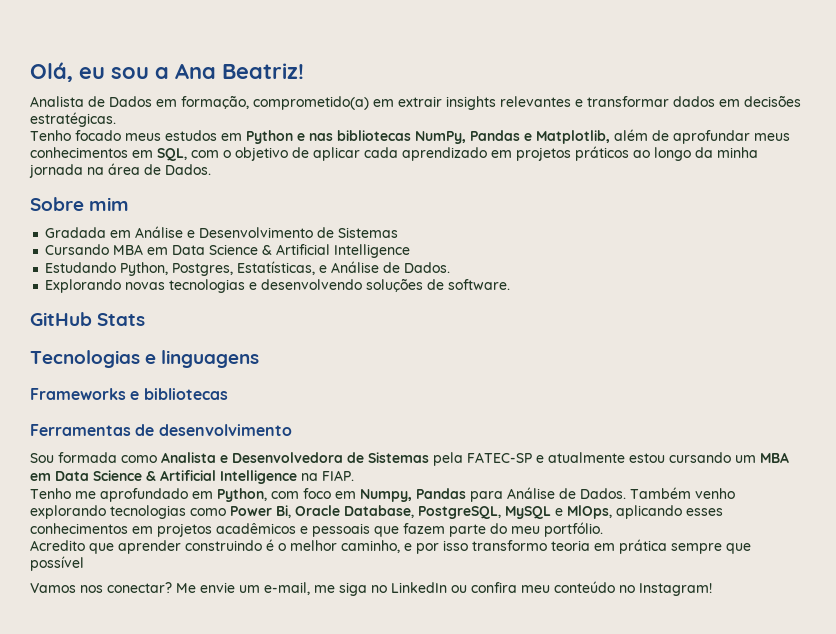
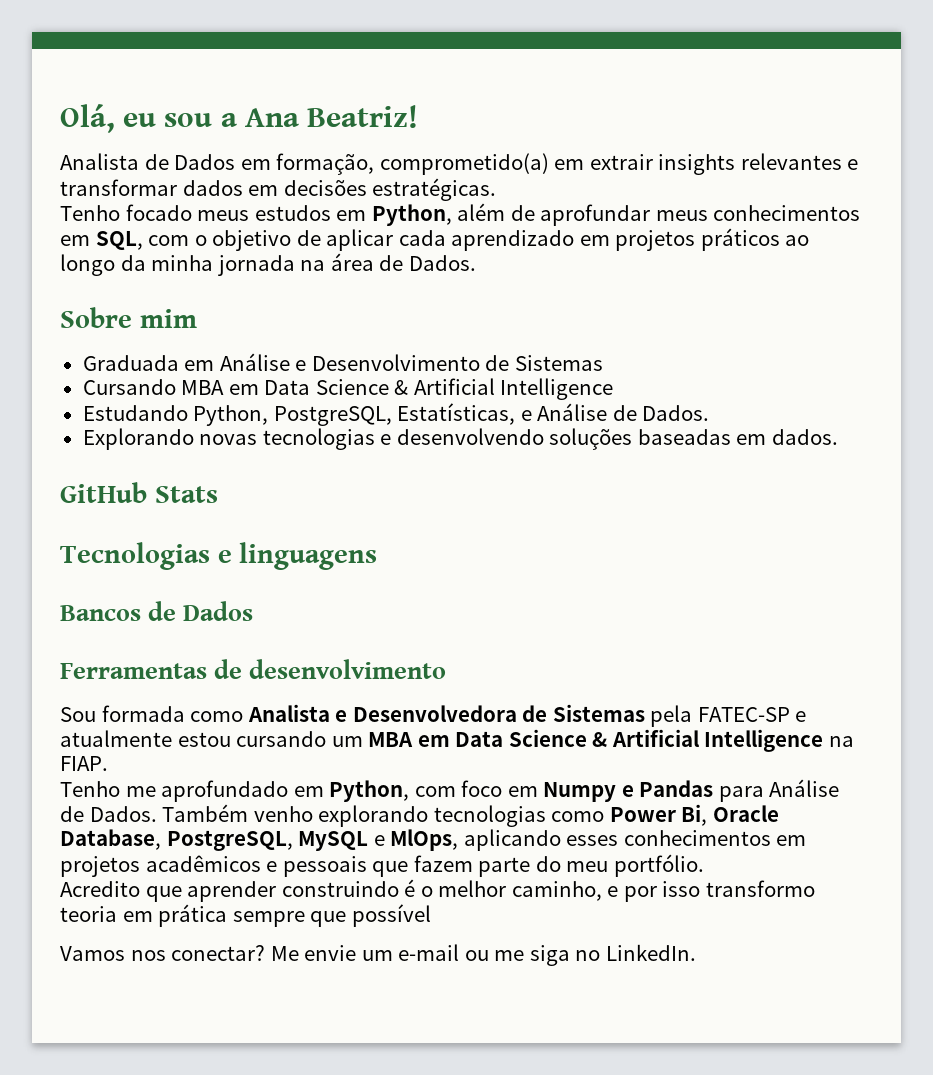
- Tenho focado meus estudos em Python e nas bibliotecas NumPy, Pandas e Matplotlib, além de aprofundar meus conhecimentos em SQL, com o objetivo de aplicar cada aprendizado em projetos práticos ao longo da minha jornada na área de Dados.
+ Tenho focado meus estudos em Python, além de aprofundar meus conhecimentos em SQL, com o objetivo de aplicar cada aprendizado em projetos práticos ao longo da minha jornada na área de Dados.
- Gradada em Análise e Desenvolvimento de Sistemas
+ Graduada em Análise e Desenvolvimento de Sistemas
- Estudando Python, Postgres, Estatísticas, e Análise de Dados.
+ Estudando Python, PostgreSQL, Estatísticas, e Análise de Dados.
- Explorando novas tecnologias e desenvolvendo soluções de software.
+ Explorando novas tecnologias e desenvolvendo soluções baseadas em dados.
- Frameworks e bibliotecas
+ Bancos de Dados
- Tenho me aprofundado em Python, com foco em Numpy, Pandas para Análise de Dados.
+ Tenho me aprofundado em Python, com foco em Numpy e Pandas para Análise de Dados.
- Me envie um e-mail, me siga no LinkedIn ou confira meu conteúdo no Instagram!
+ Me envie um e-mail ou me siga no LinkedIn.

